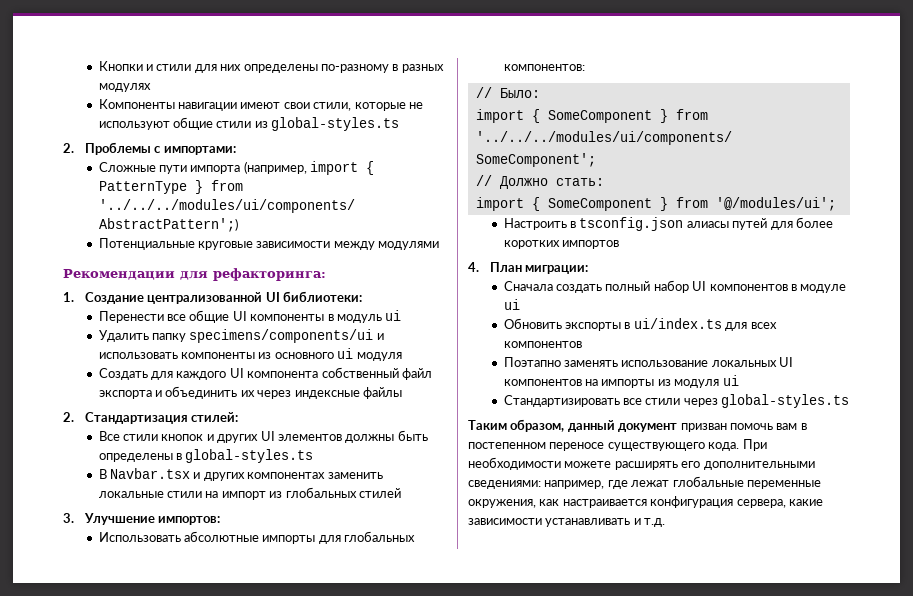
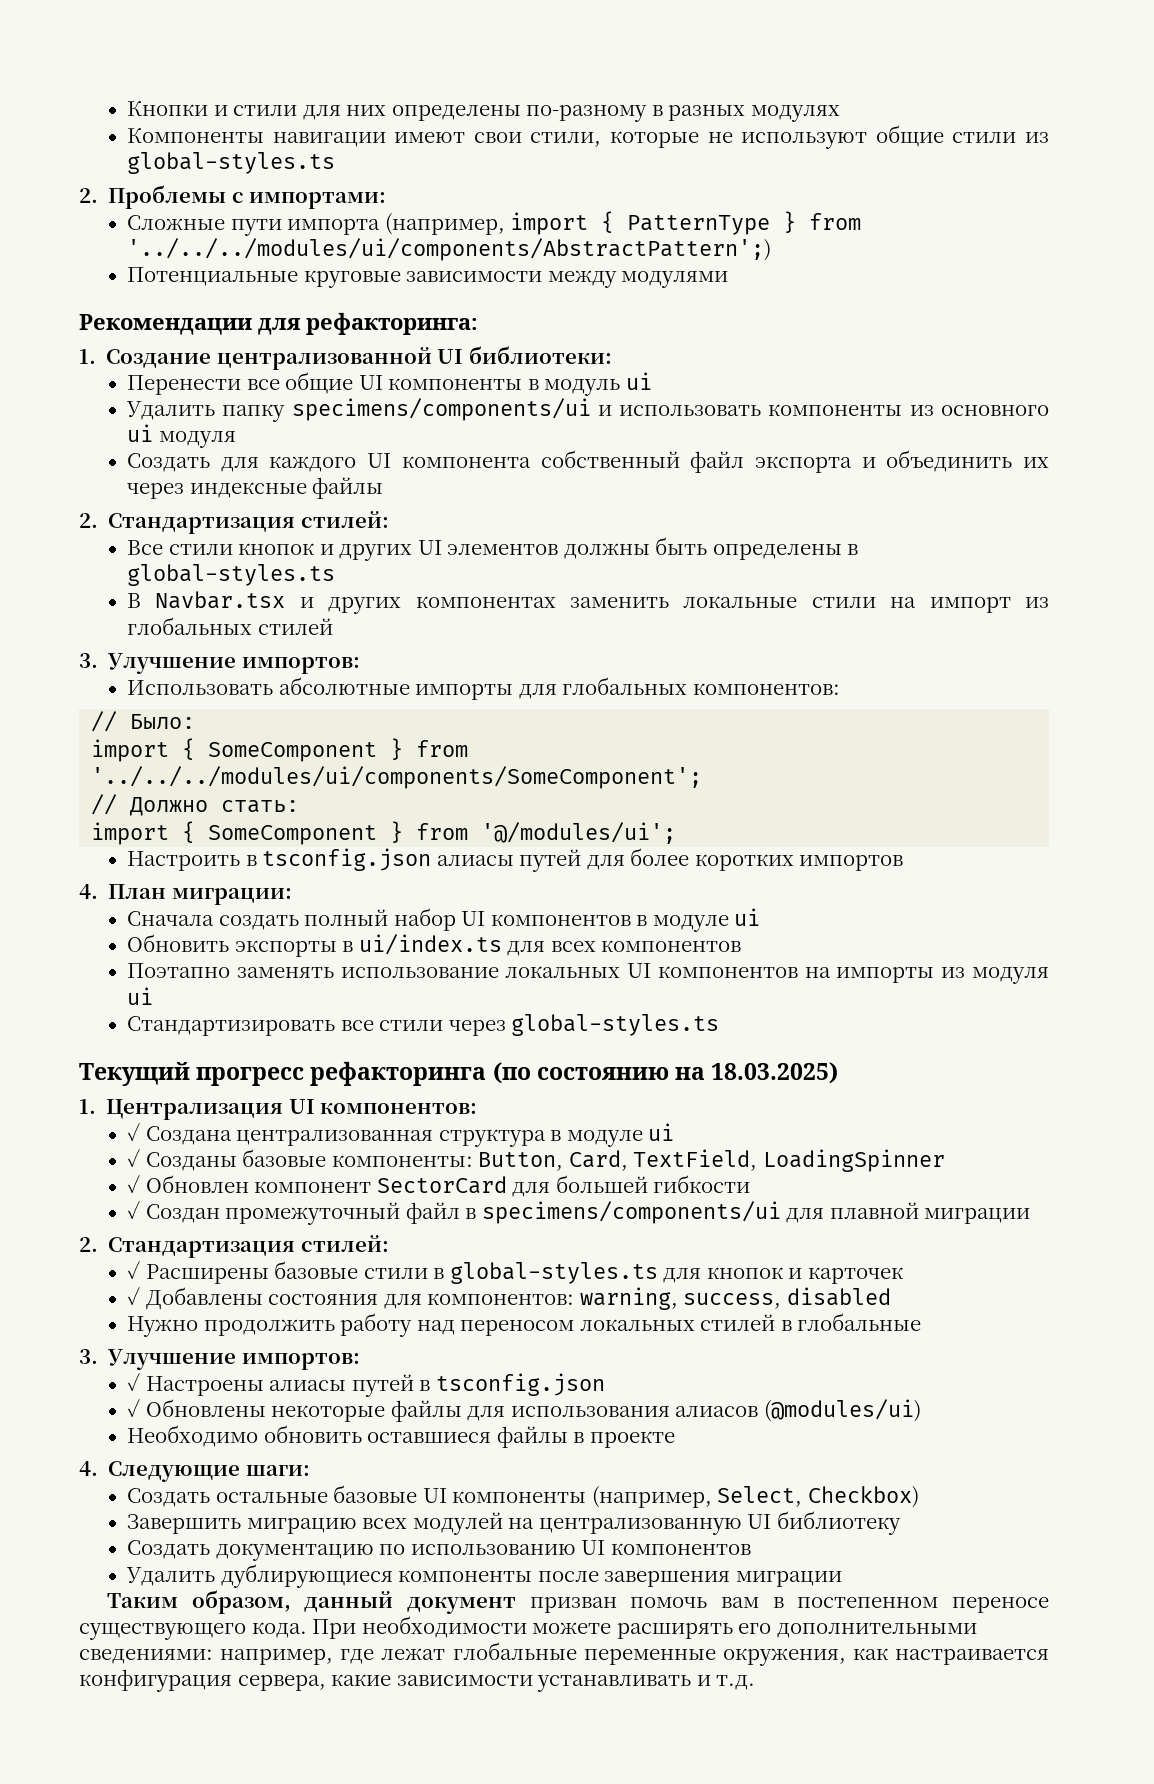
+ Текущий прогресс рефакторинга (по состоянию на 18.03.2025)
+ 1. Централизация UI компонентов:
+ ✓ Создана централизованная структура в модуле ui
+ ✓ Созданы базовые компоненты: Button, Card, TextField, LoadingSpinner
+ ✓ Обновлен компонент SectorCard для большей гибкости
+ ✓ Создан промежуточный файл в specimens/components/ui для плавной миграции
+ 2. Стандартизация стилей:
+ ✓ Расширены базовые стили в global-styles.ts для кнопок и карточек
+ ✓ Добавлены состояния для компонентов: warning, success, disabled
+ Нужно продолжить работу над переносом локальных стилей в глобальные
+ 3. Улучшение импортов:
+ ✓ Настроены алиасы путей в tsconfig.json
+ ✓ Обновлены некоторые файлы для использования алиасов (@modules/ui)
+ Необходимо обновить оставшиеся файлы в проекте
+ 4. Следующие шаги:
+ Создать остальные базовые UI компоненты (например, Select, Checkbox)
+ Завершить миграцию всех модулей на централизованную UI библиотеку
+ Создать документацию по использованию UI компонентов
+ Удалить дублирующиеся компоненты после завершения миграции

